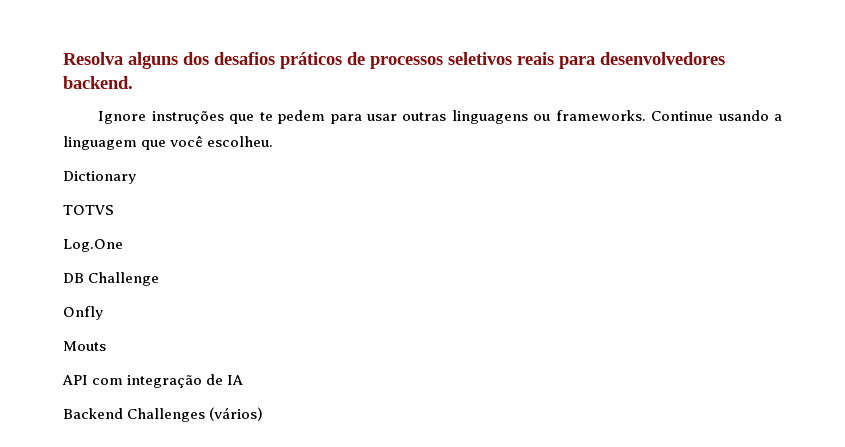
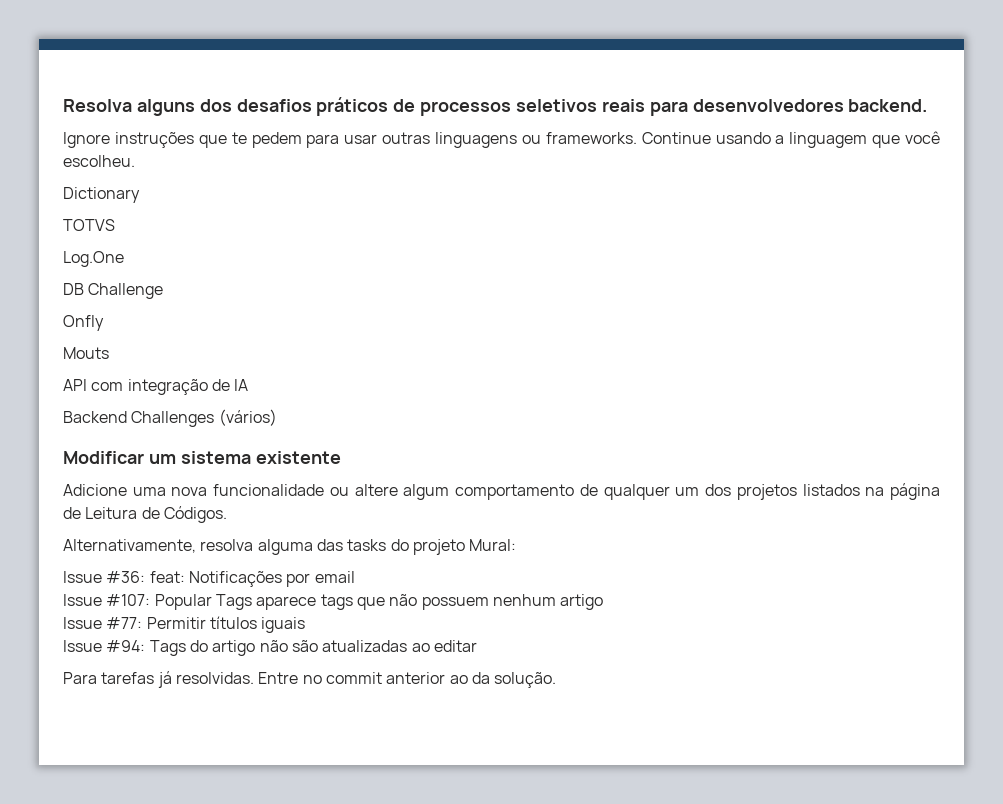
+ Modificar um sistema existente
+ Adicione uma nova funcionalidade ou altere algum comportamento de qualquer um dos projetos listados na página de Leitura de Códigos.
+ Alternativamente, resolva alguma das tasks do projeto Mural:
+ Issue #36: feat: Notificações por email
+ Issue #107: Popular Tags aparece tags que não possuem nenhum artigo
+ Issue #77: Permitir títulos iguais
+ Issue #94: Tags do artigo não são atualizadas ao editar
+ Para tarefas já resolvidas. Entre no commit anterior ao da solução.

